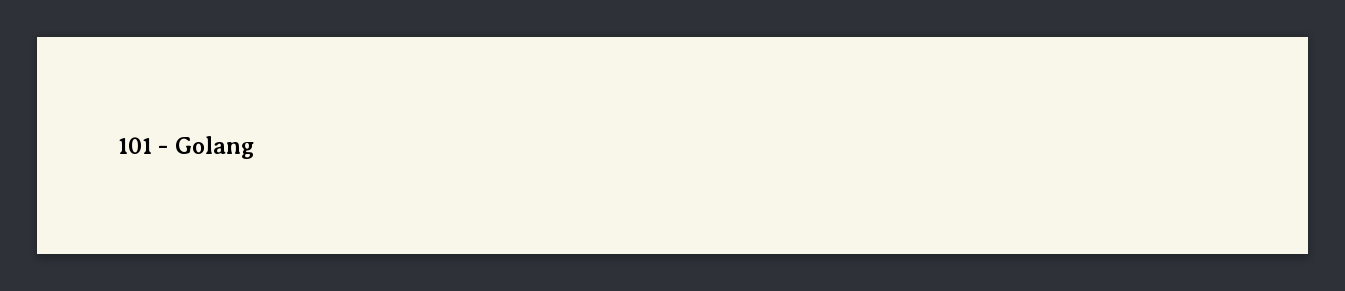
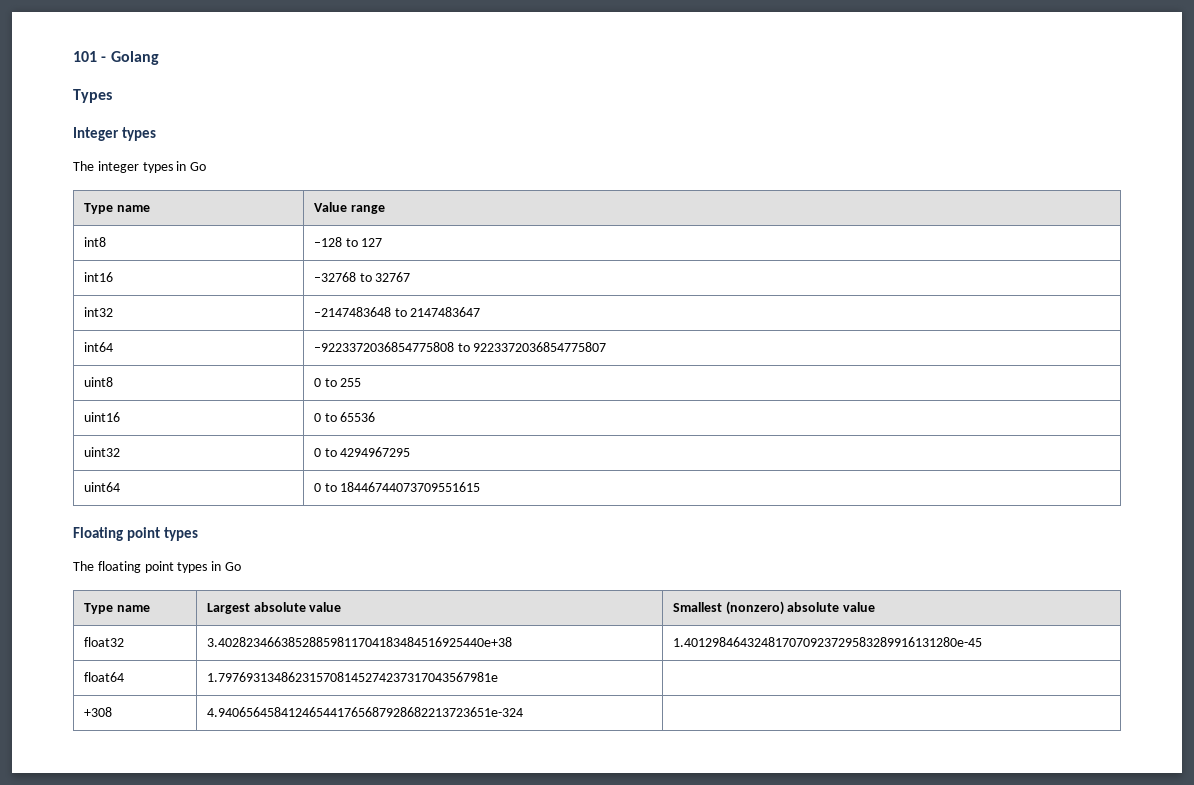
+ Types
+ Integer types
+ The integer types in Go
+ Type name | Value range
+ int8 | –128 to 127
+ int16 | –32768 to 32767
+ int32 | –2147483648 to 2147483647
+ int64 | –9223372036854775808 to 9223372036854775807
+ uint8 | 0 to 255
+ uint16 | 0 to 65536
+ uint32 | 0 to 4294967295
+ uint64 | 0 to 18446744073709551615
+ Floating point types
+ The floating point types in Go
+ Type name | Largest absolute value | Smallest (nonzero) absolute value
+ float32 | 3.40282346638528859811704183484516925440e+38 | 1.401298464324817070923729583289916131280e-45
+ float64 | 1.797693134862315708145274237317043567981e |
+ +308 | 4.940656458412465441765687928682213723651e-324 |

